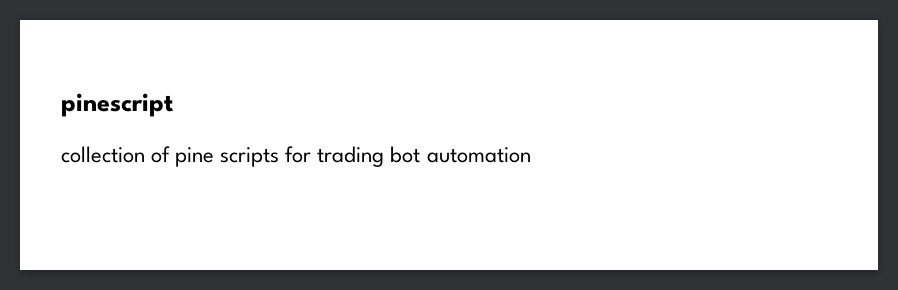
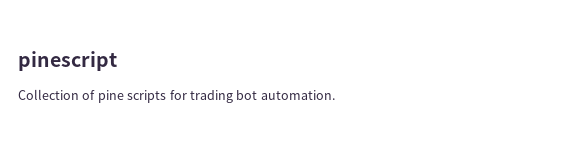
- collection of pine scripts for trading bot automation
+ Collection of pine scripts for trading bot automation.

